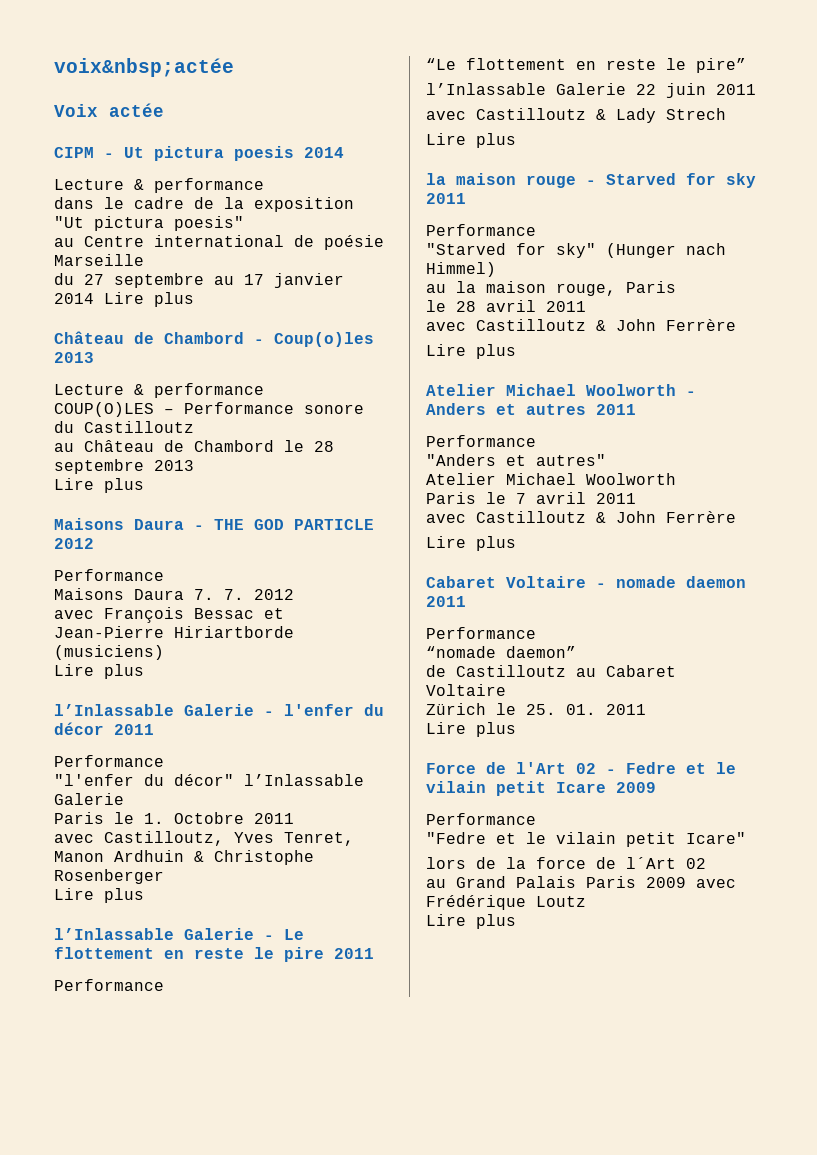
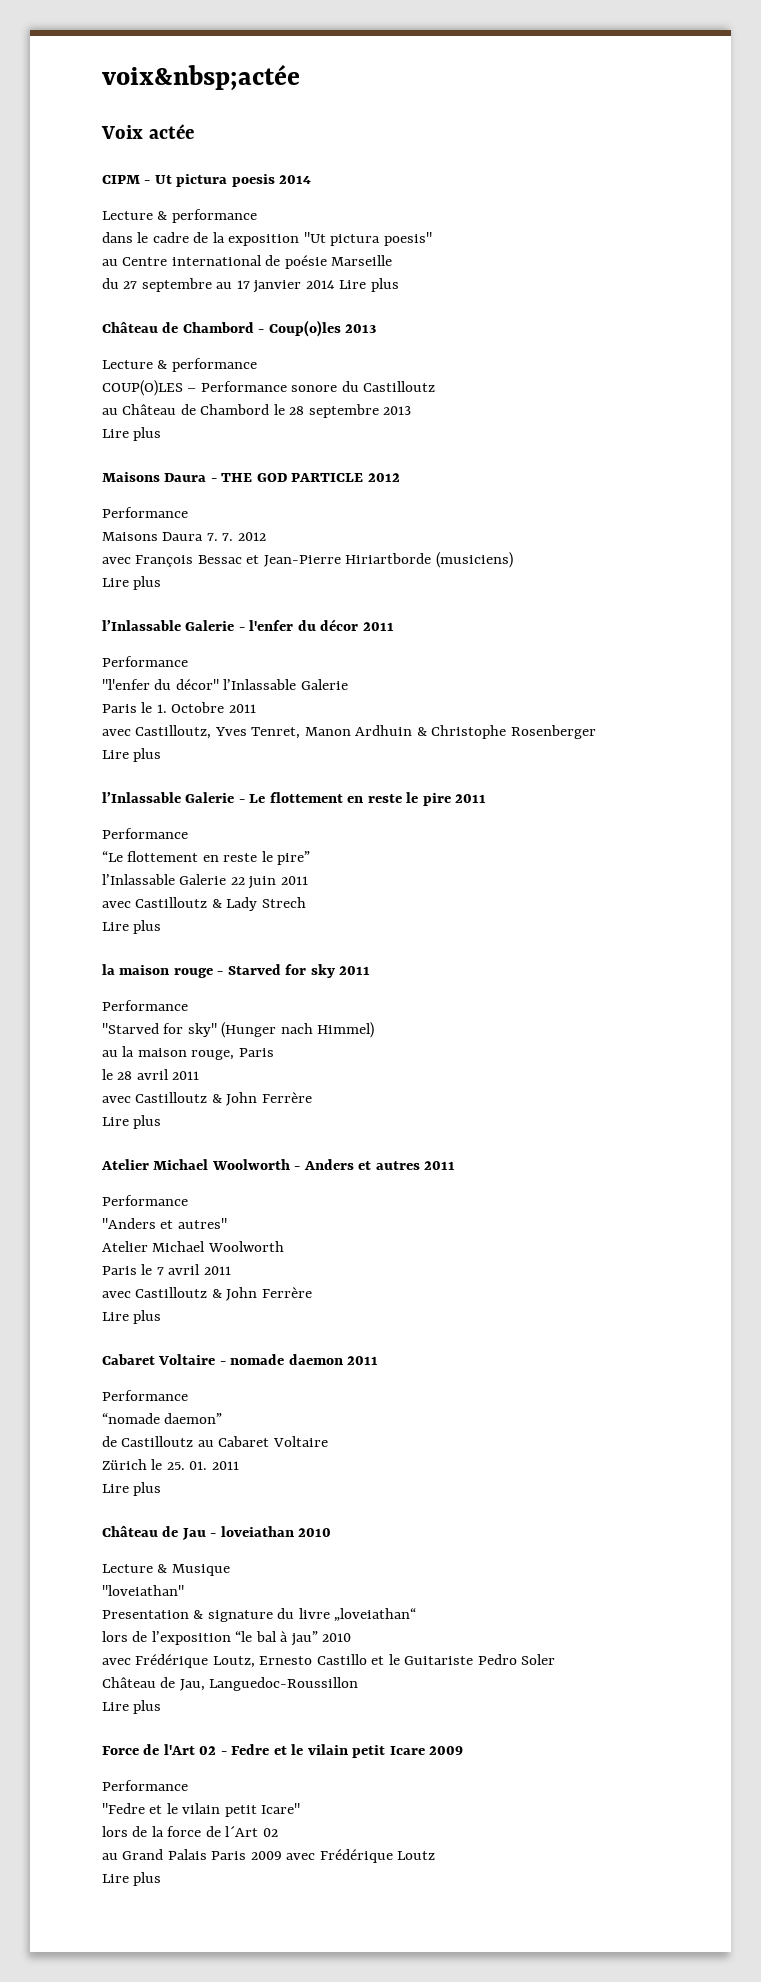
+ Château de Jau - loveiathan 2010
+ Lecture & Musique
+ "loveiathan"
+ Presentation & signature du livre „loveiathan“
+ lors de l’exposition “le bal à jau” 2010
+ avec Frédérique Loutz, Ernesto Castillo et le Guitariste Pedro Soler
+ Château de Jau, Languedoc-Roussillon
+ Lire plus

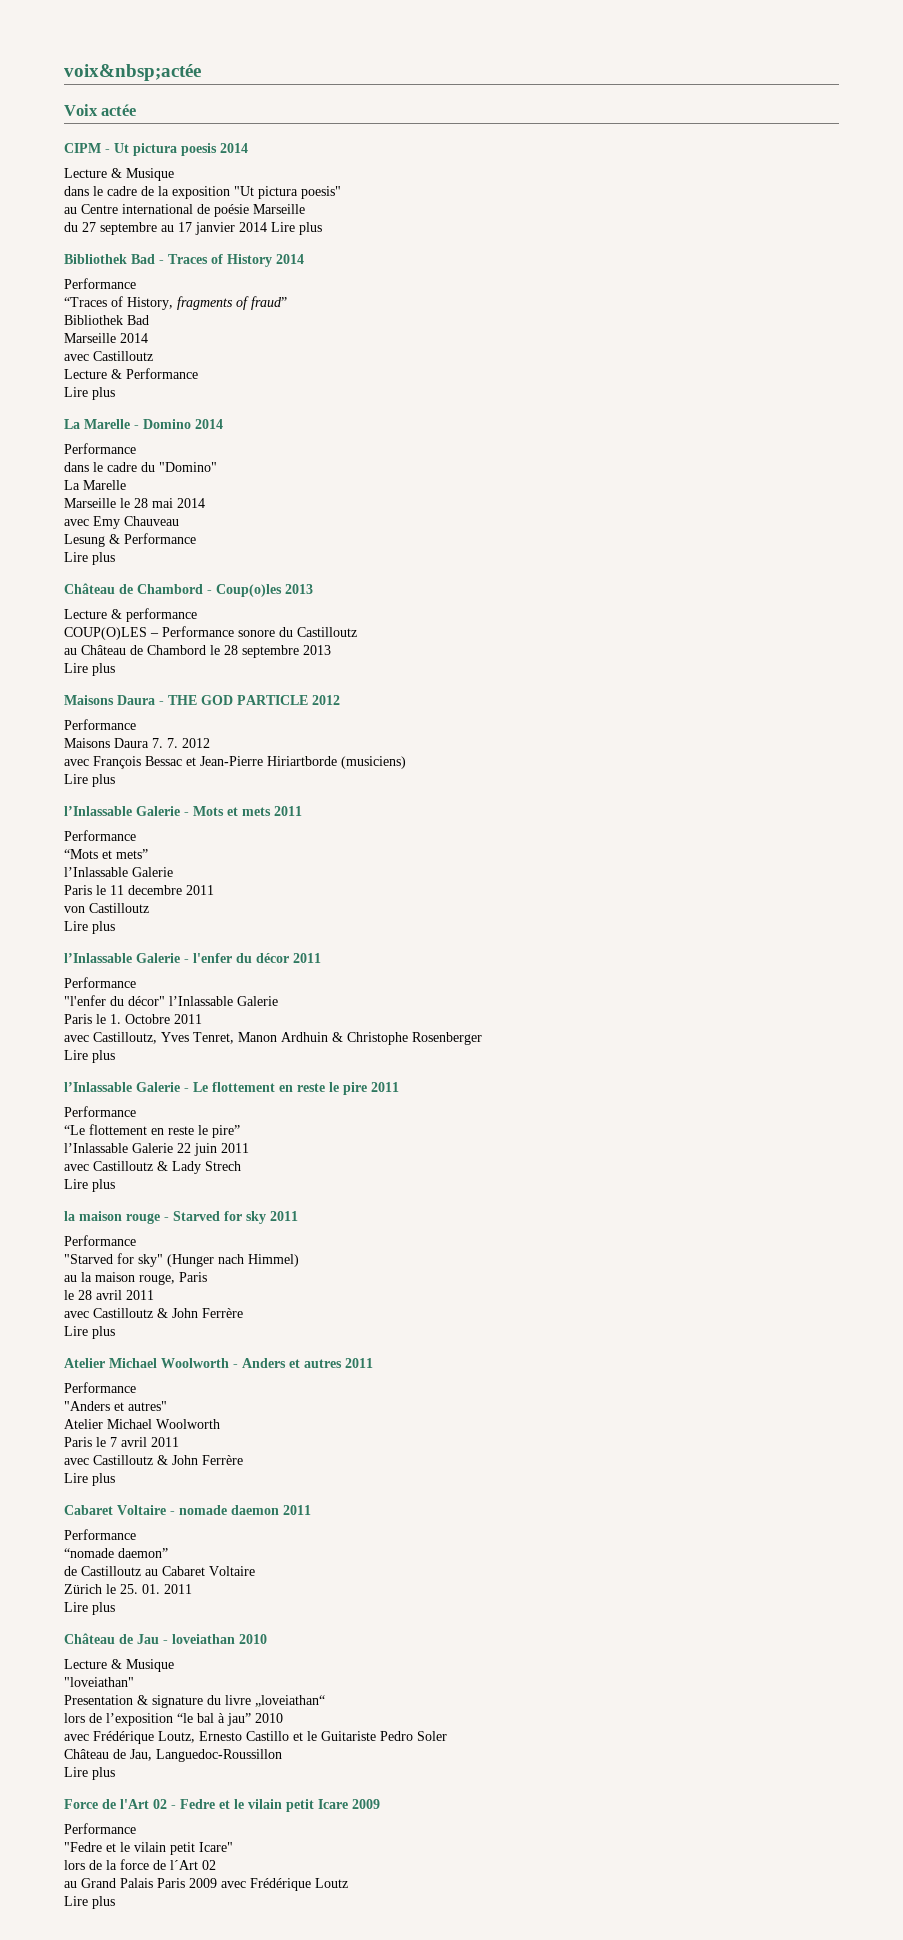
  CIPM - Ut pictura poesis 2014
- Lecture & performance
+ Lecture & Musique
+ Bibliothek Bad - Traces of History 2014
+ Performance
+ “Traces of History, fragments of fraud”
+ Bibliothek Bad
+ Marseille 2014
+ avec Castilloutz
+ Lecture & Performance
+ Lire plus
+ La Marelle - Domino 2014
+ Performance
+ dans le cadre du "Domino"
+ La Marelle
+ Marseille le 28 mai 2014
+ avec Emy Chauveau
+ Lesung & Performance
+ Lire plus
+ l’Inlassable Galerie - Mots et mets 2011
+ Performance
+ “Mots et mets”
+ l’Inlassable Galerie
+ Paris le 11 decembre 2011
+ von Castilloutz
+ Lire plus

